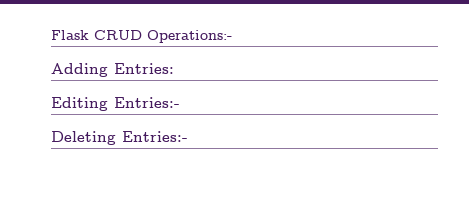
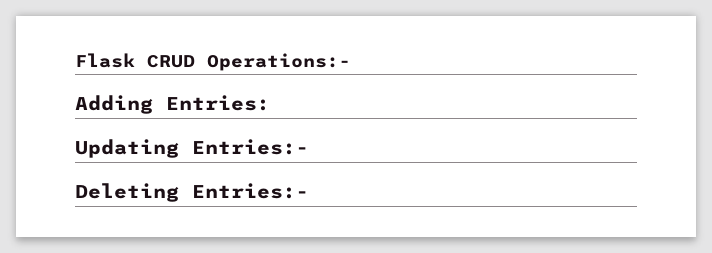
- Editing Entries:-
+ Updating Entries:-

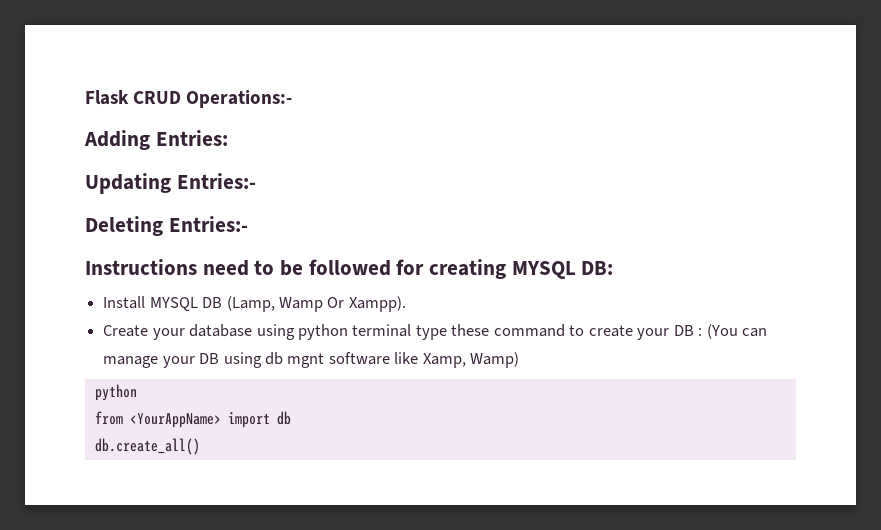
+ Instructions need to be followed for creating MYSQL DB:
+ Install MYSQL DB (Lamp, Wamp Or Xampp).
+ Create your database using python terminal type these command to create your DB : (You can manage your DB using db mgnt software like Xamp, Wamp)
+ python
+ from <YourAppName> import db
+ db.create_all()

